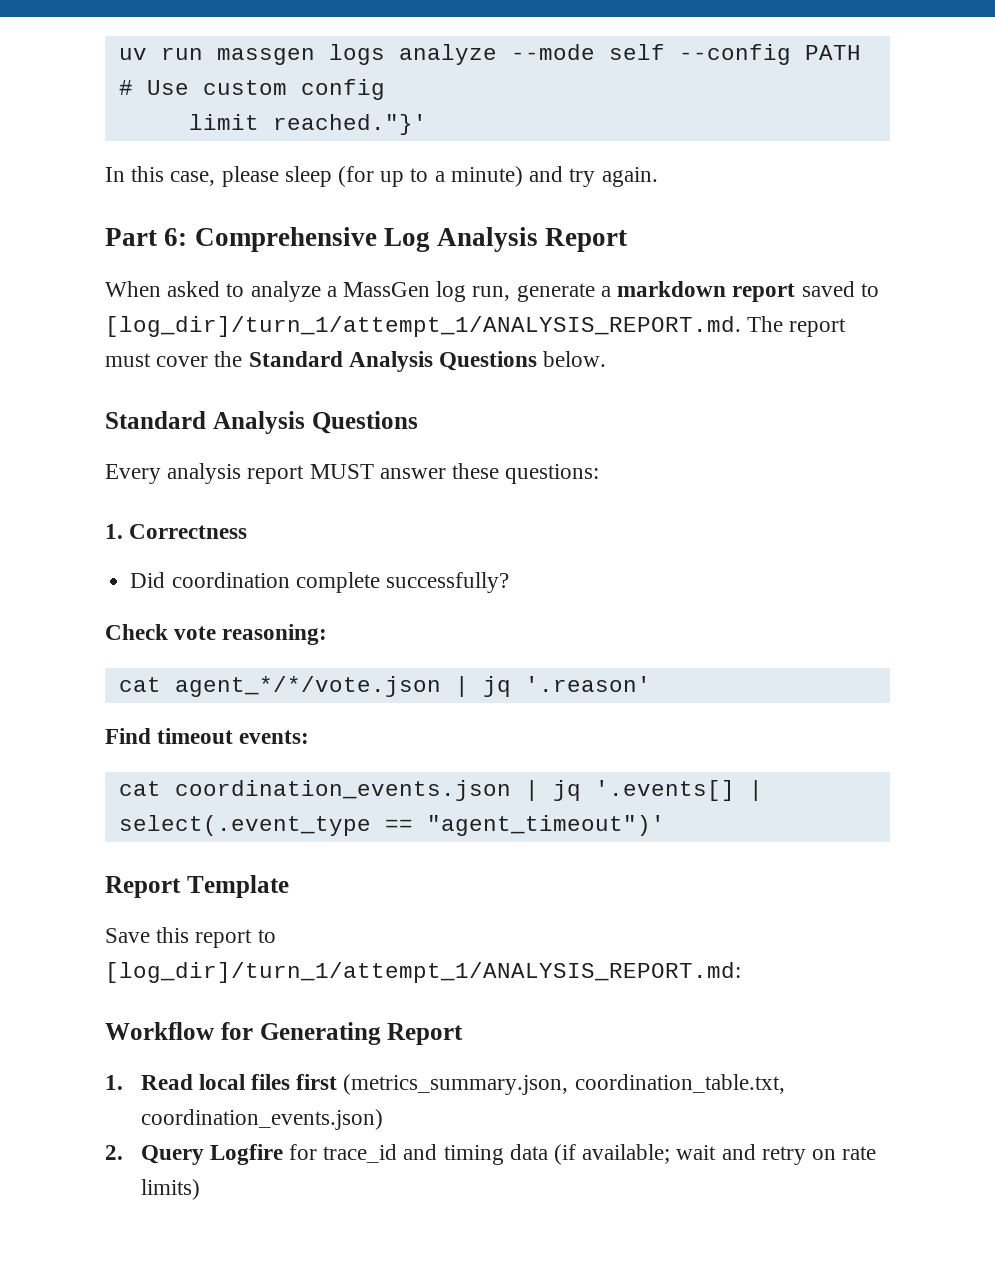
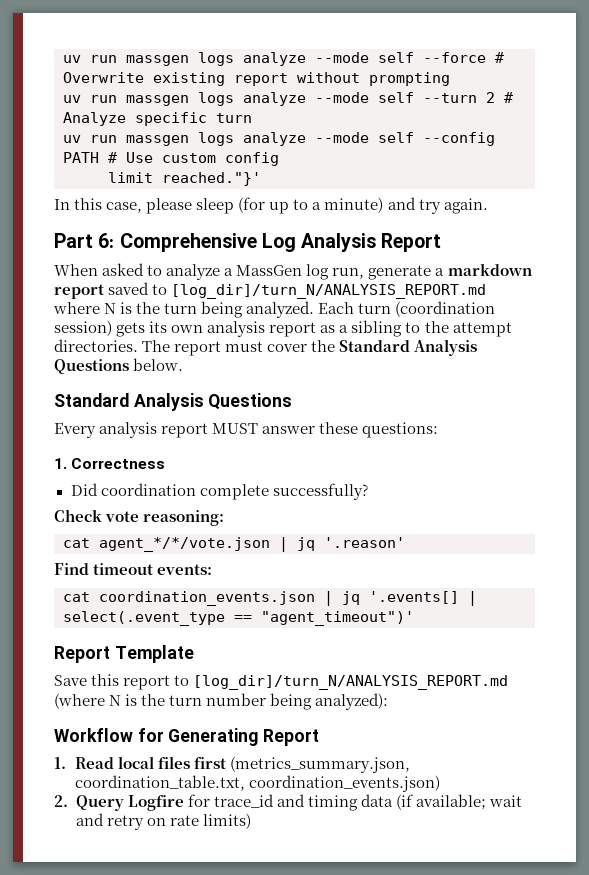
+ uv run massgen logs analyze --mode self --force # Overwrite existing report without prompting
+ uv run massgen logs analyze --mode self --turn 2 # Analyze specific turn
- When asked to analyze a MassGen log run, generate a markdown report saved to [log_dir]/turn_1/attempt_1/ANALYSIS_REPORT.md. The report must cover the Standard Analysis Questions below.
+ When asked to analyze a MassGen log run, generate a markdown report saved to [log_dir]/turn_N/ANALYSIS_REPORT.md where N is the turn being analyzed. Each turn (coordination session) gets its own analysis report as a sibling to the attempt directories. The report must cover the Standard Analysis Questions below.
- Save this report to [log_dir]/turn_1/attempt_1/ANALYSIS_REPORT.md:
+ Save this report to [log_dir]/turn_N/ANALYSIS_REPORT.md (where N is the turn number being analyzed):

